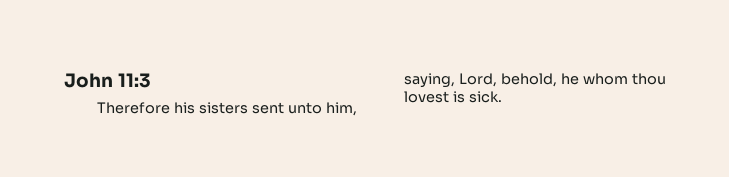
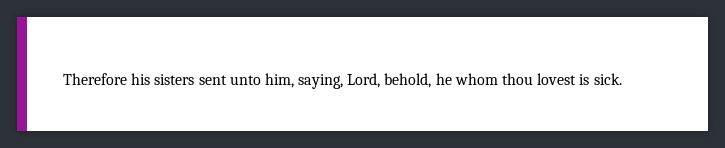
- John 11:3

